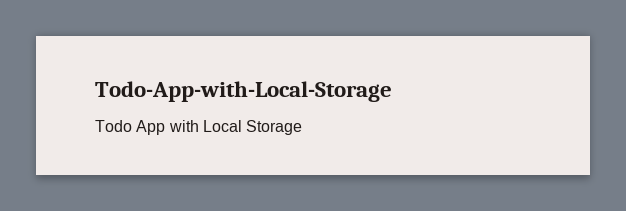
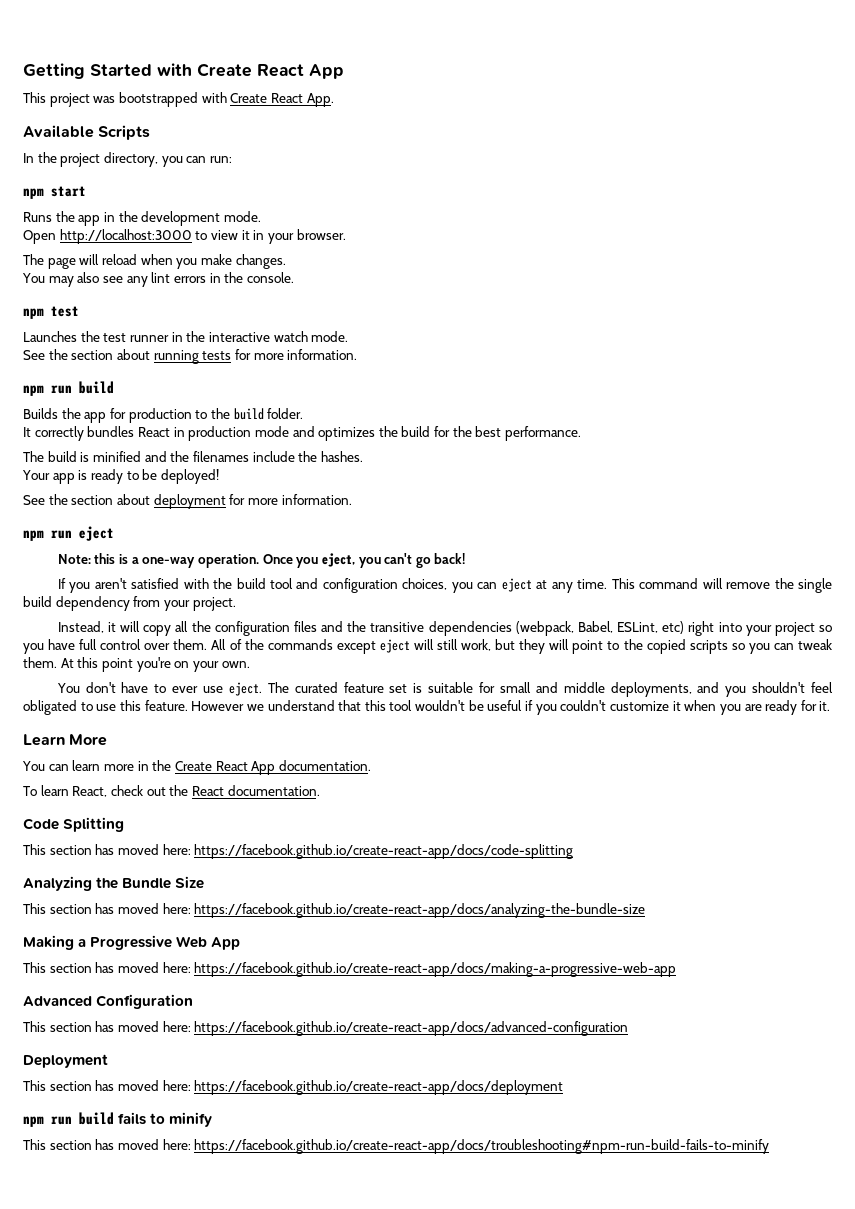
- Todo-App-with-Local-Storage
- Todo App with Local Storage
+ Getting Started with Create React App
+ This project was bootstrapped with Create React App.
+ Available Scripts
+ In the project directory, you can run:
+ npm start
+ Runs the app in the development mode.
+ Open http://localhost:3000 to view it in your browser.
+ The page will reload when you make changes.
+ You may also see any lint errors in the console.
+ npm test
+ Launches the test runner in the interactive watch mode.
+ See the section about running tests for more information.
+ npm run build
+ Builds the app for production to the build folder.
+ It correctly bundles React in production mode and optimizes the build for the best performance.
+ The build is minified and the filenames include the hashes.
+ Your app is ready to be deployed!
+ See the section about deployment for more information.
+ npm run eject
+ Note: this is a one-way operation. Once you eject, you can't go back!
+ If you aren't satisfied with the build tool and configuration choices, you can eject at any time. This command will remove the single build dependency from your project.
+ Instead, it will copy all the configuration files and the transitive dependencies (webpack, Babel, ESLint, etc) right into your project so you have full control over them. All of the commands except eject will still work, but they will point to the copied scripts so you can tweak them. At this point you're on your own.
+ You don't have to ever use eject. The curated feature set is suitable for small and middle deployments, and you shouldn't feel obligated to use this feature. However we understand that this tool wouldn't be useful if you couldn't customize it when you are ready for it.
+ Learn More
+ You can learn more in the Create React App documentation.
+ To learn React, check out the React documentation.
+ Code Splitting
+ This section has moved here: https://facebook.github.io/create-react-app/docs/code-splitting
+ Analyzing the Bundle Size
+ This section has moved here: https://facebook.github.io/create-react-app/docs/analyzing-the-bundle-size
+ Making a Progressive Web App
+ This section has moved here: https://facebook.github.io/create-react-app/docs/making-a-progressive-web-app
+ Advanced Configuration
+ This section has moved here: https://facebook.github.io/create-react-app/docs/advanced-configuration
+ Deployment
+ This section has moved here: https://facebook.github.io/create-react-app/docs/deployment
+ npm run build fails to minify
+ This section has moved here: https://facebook.github.io/create-react-app/docs/troubleshooting#npm-run-build-fails-to-minify

